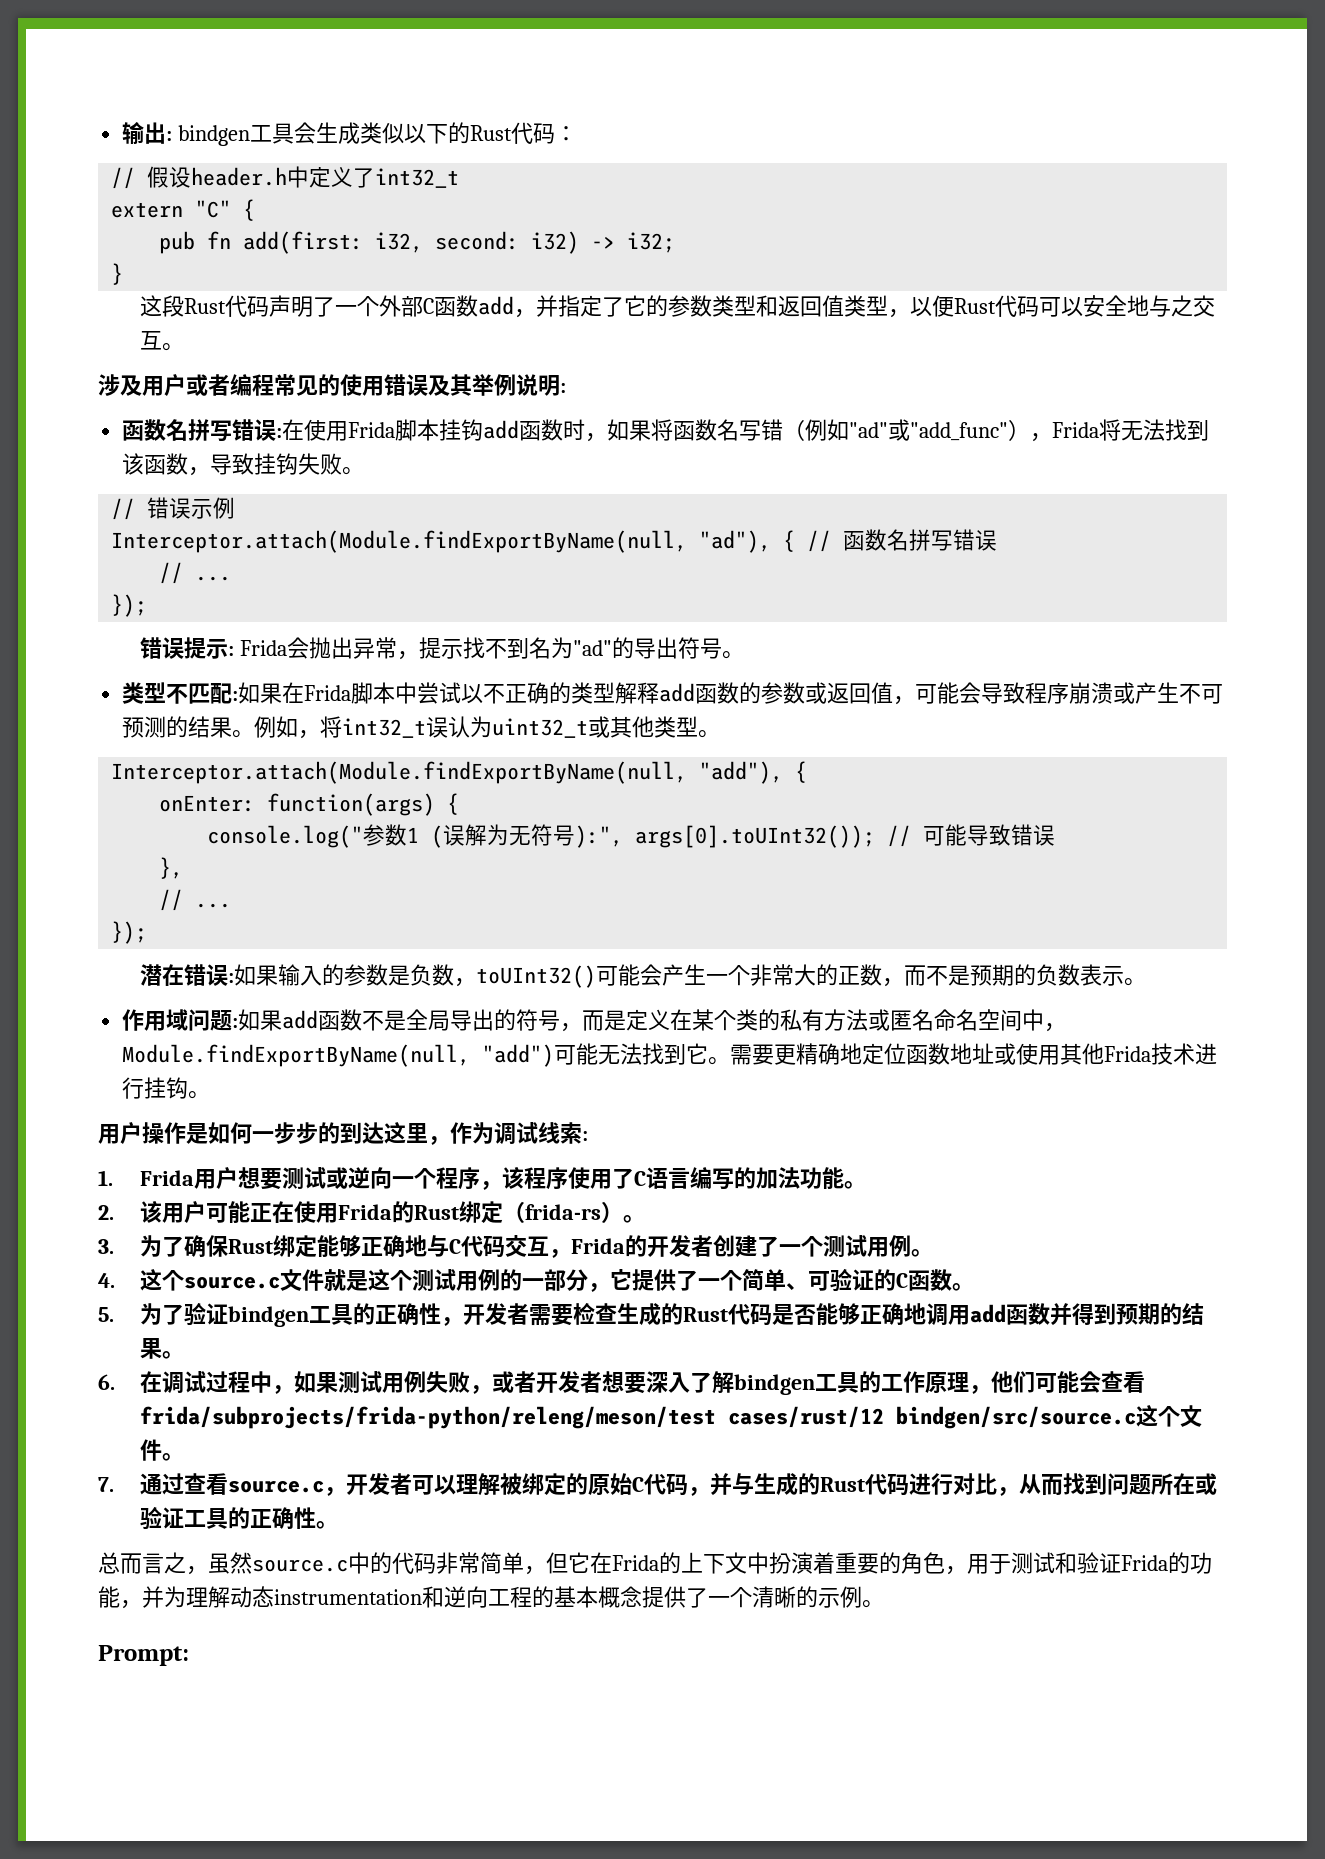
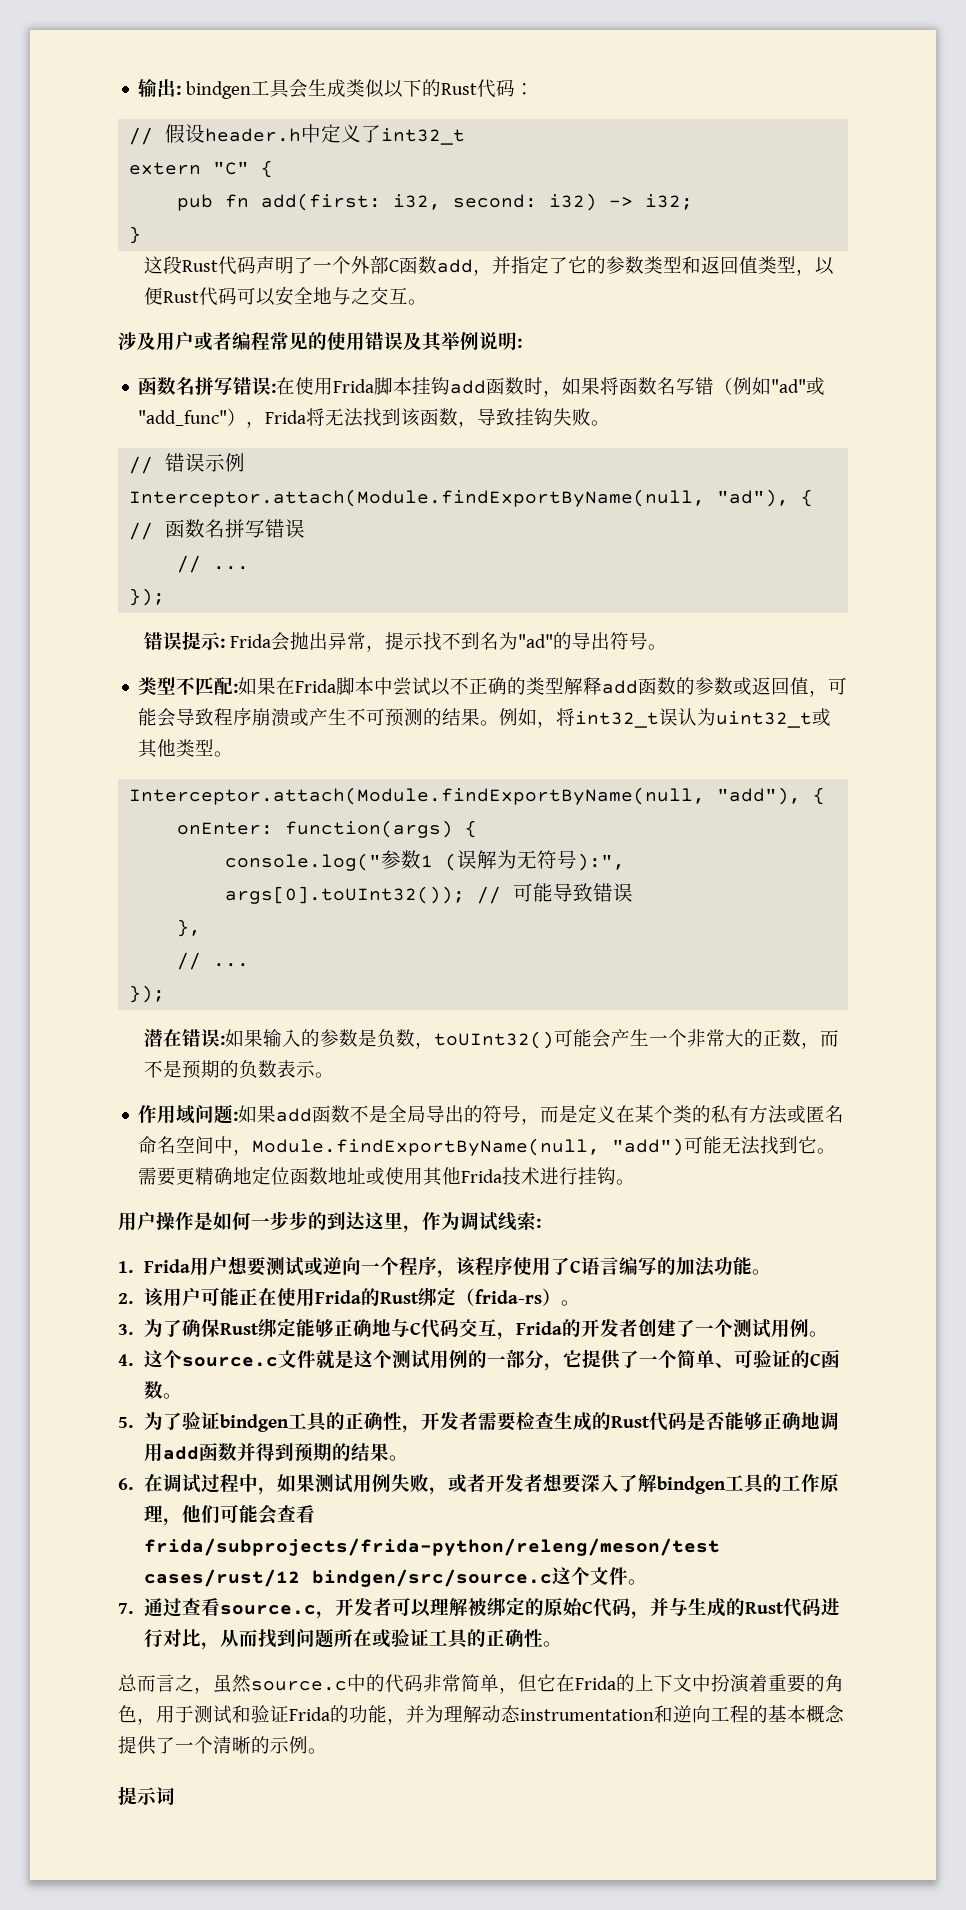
- Prompt:
+ 提示词

